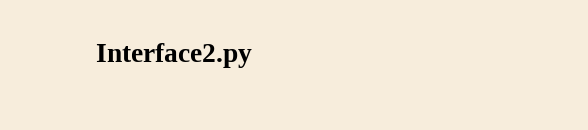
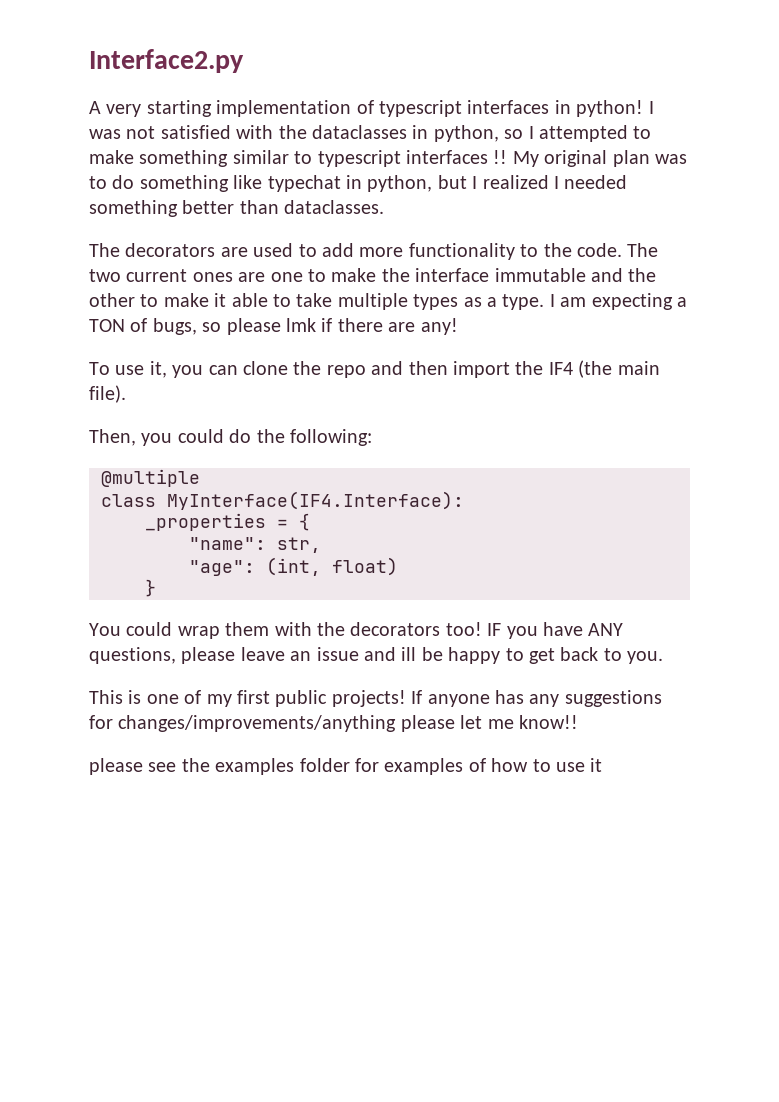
+ A very starting implementation of typescript interfaces in python! I was not satisfied with the dataclasses in python, so I attempted to make something similar to typescript interfaces !! My original plan was to do something like typechat in python, but I realized I needed something better than dataclasses.
+ The decorators are used to add more functionality to the code. The two current ones are one to make the interface immutable and the other to make it able to take multiple types as a type. I am expecting a TON of bugs, so please lmk if there are any!
+ To use it, you can clone the repo and then import the IF4 (the main file).
+ Then, you could do the following:
+ @multiple
+ class MyInterface(IF4.Interface):
+ _properties = {
+ "name": str,
+ "age": (int, float)
+ }
+ You could wrap them with the decorators too! IF you have ANY questions, please leave an issue and ill be happy to get back to you.
+ This is one of my first public projects! If anyone has any suggestions for changes/improvements/anything please let me know!!
+ please see the examples folder for examples of how to use it

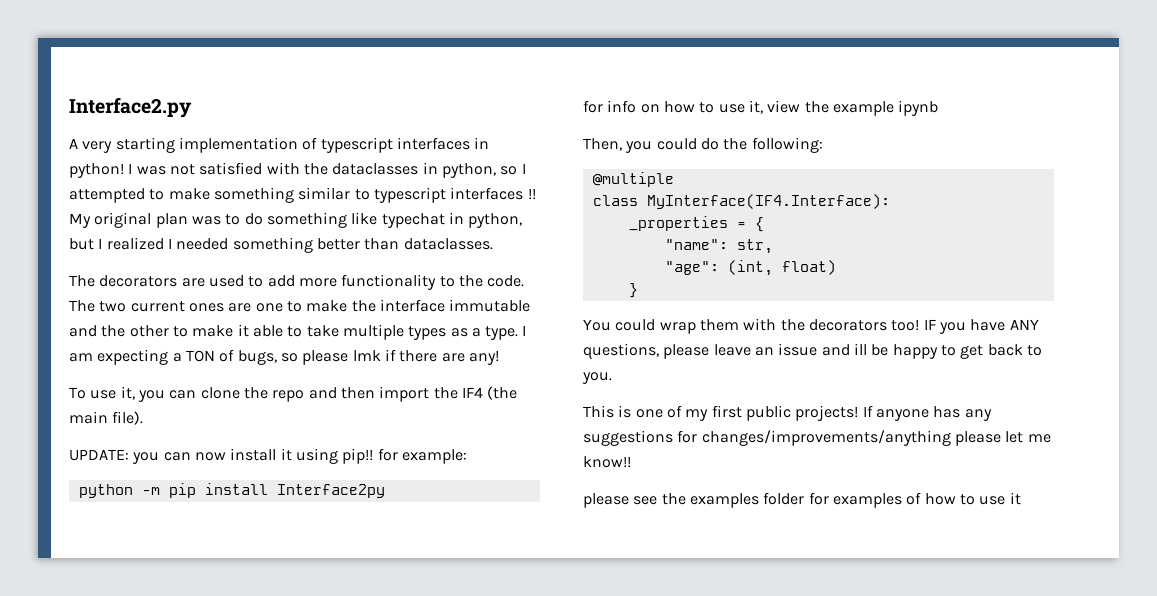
+ UPDATE: you can now install it using pip!! for example:
+ python -m pip install Interface2py
+ for info on how to use it, view the example ipynb

